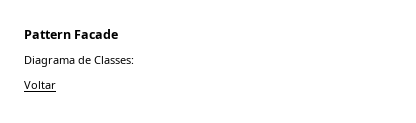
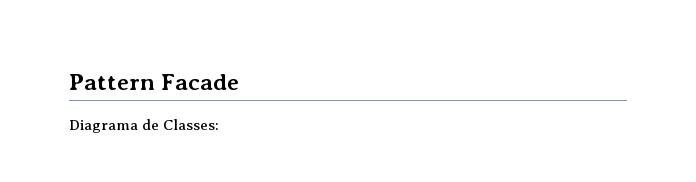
- Voltar

